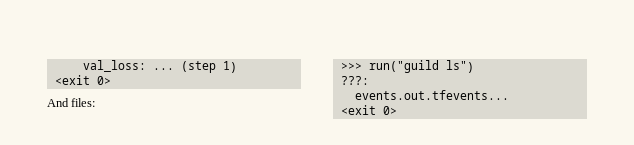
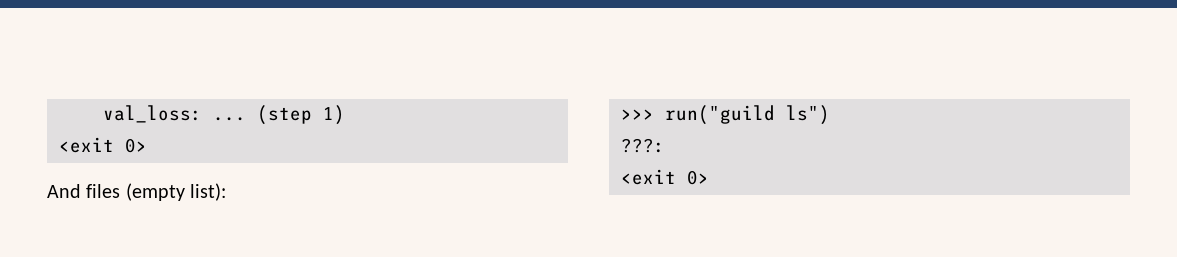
- And files:
+ And files (empty list):
- events.out.tfevents...

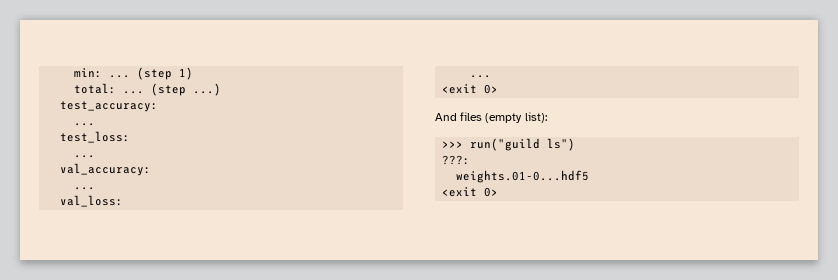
- val_loss: ...
+ min: ...
+ total: ... (step ...)
+ test_accuracy:
+ ...
+ test_loss:
+ ...
+ val_accuracy:
+ ...
+ val_loss:
+ ...
+ weights.01-0...hdf5

